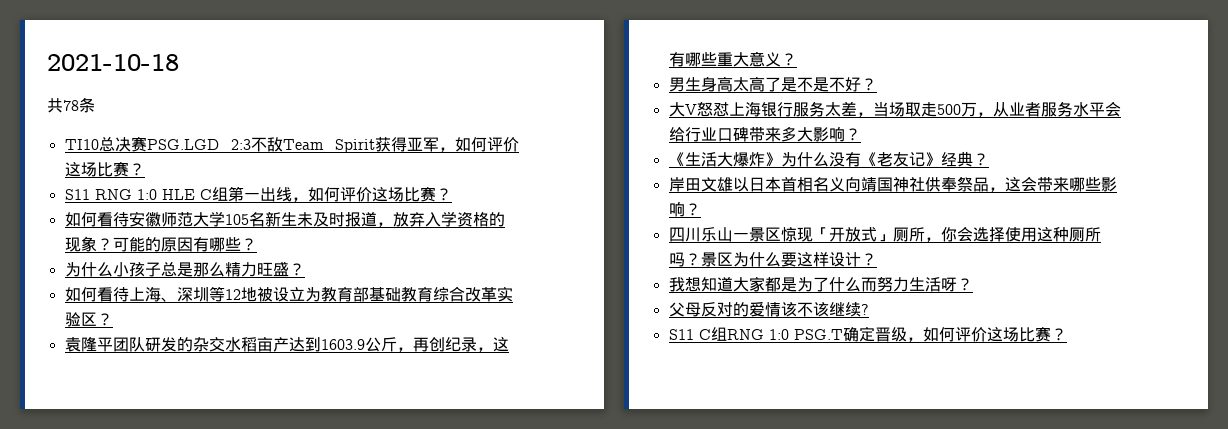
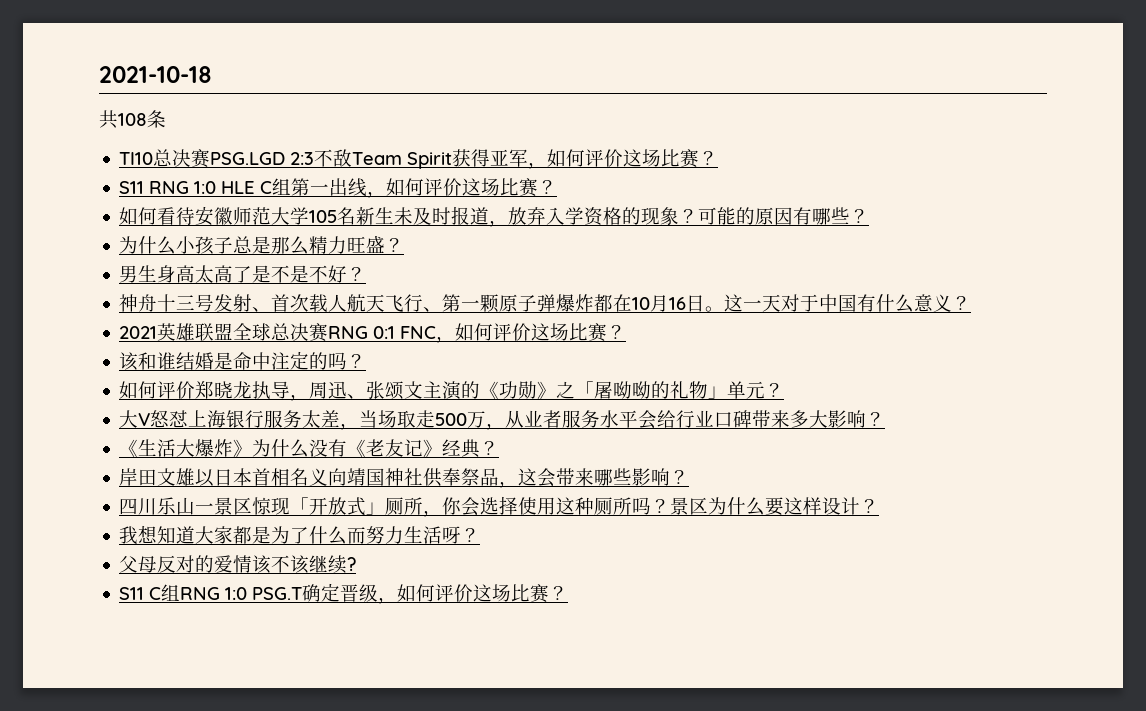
- 共78条
+ 共108条
- 如何看待上海、深圳等12地被设立为教育部基础教育综合改革实验区？
- 袁隆平团队研发的杂交水稻亩产达到1603.9公斤，再创纪录，这有哪些重大意义？
+ 神舟十三号发射、首次载人航天飞行、第一颗原子弹爆炸都在10月16日。这一天对于中国有什么意义？
+ 2021英雄联盟全球总决赛RNG 0:1 FNC，如何评价这场比赛？
+ 该和谁结婚是命中注定的吗？
+ 如何评价郑晓龙执导，周迅、张颂文主演的《功勋》之「屠呦呦的礼物」单元？

